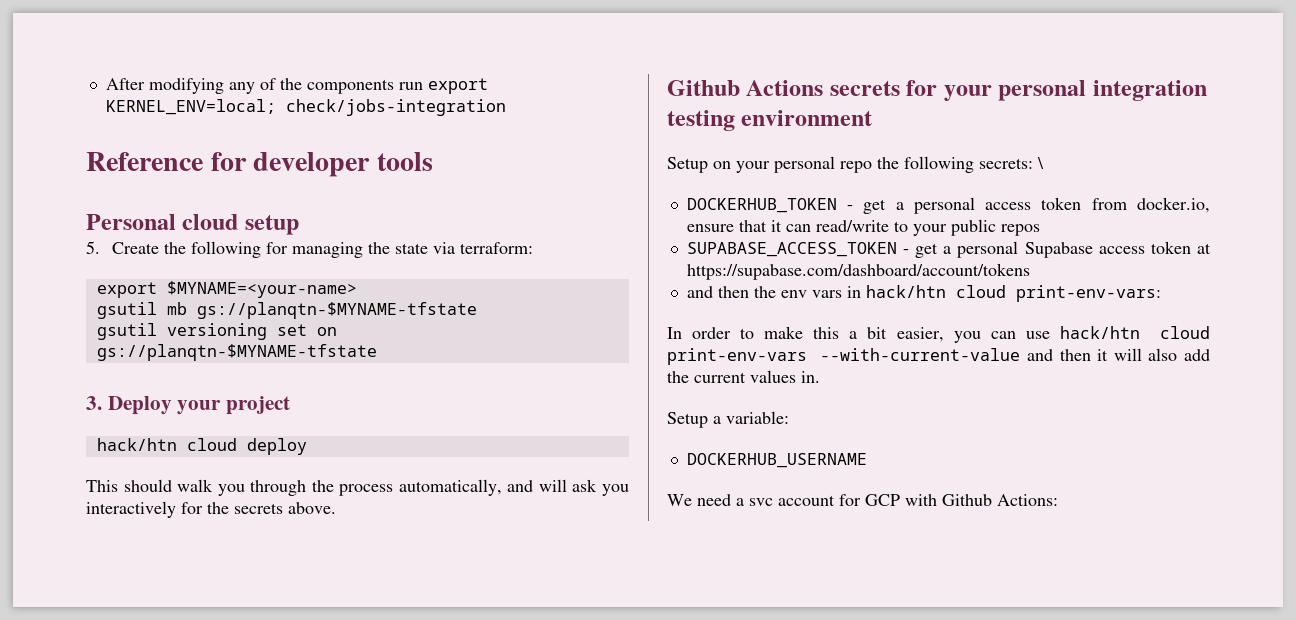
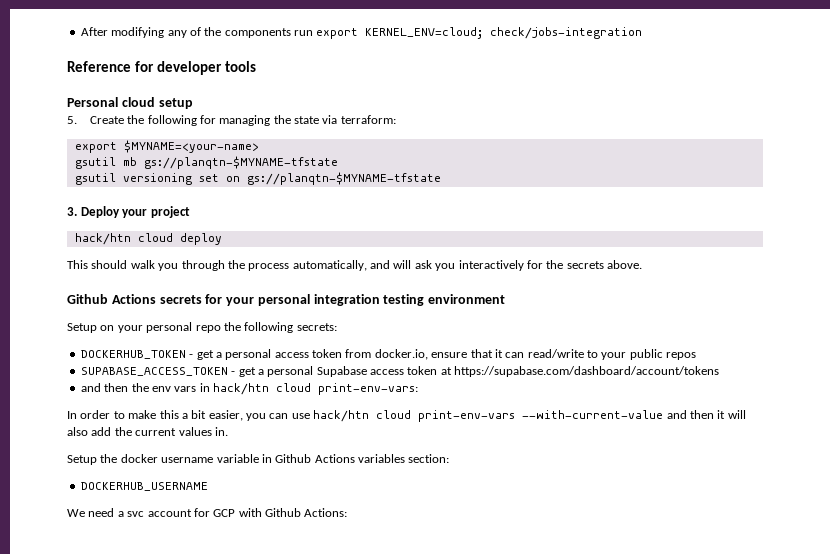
- After modifying any of the components run export KERNEL_ENV=local; check/jobs-integration
+ After modifying any of the components run export KERNEL_ENV=cloud; check/jobs-integration
- Setup on your personal repo the following secrets: \
+ Setup on your personal repo the following secrets:
- Setup a variable:
+ Setup the docker username variable in Github Actions variables section:

